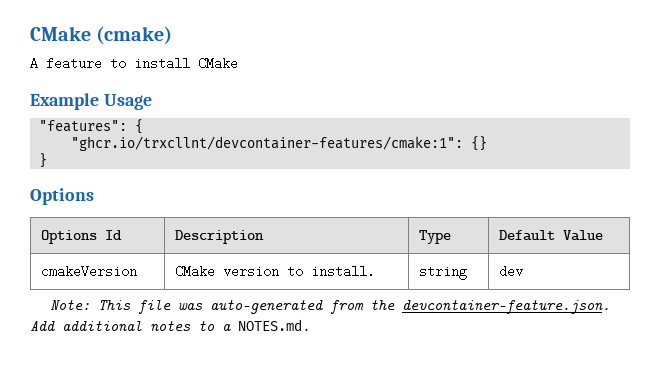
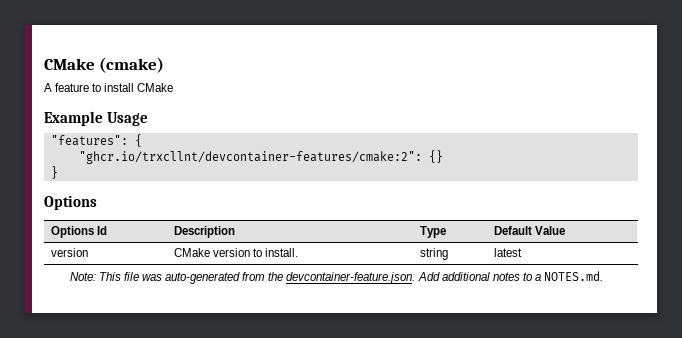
- "ghcr.io/trxcllnt/devcontainer-features/cmake:1": {}
+ "ghcr.io/trxcllnt/devcontainer-features/cmake:2": {}
- cmakeVersion | CMake version to install. | string | dev
+ version | CMake version to install. | string | latest

